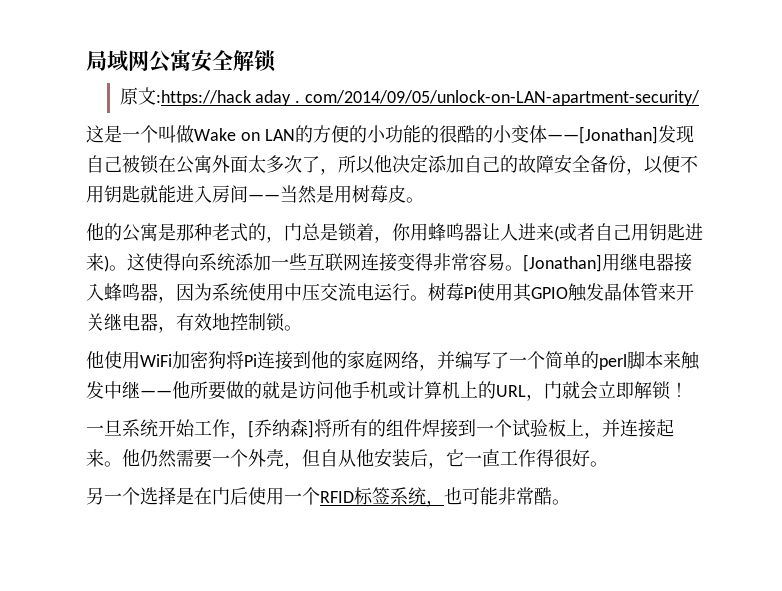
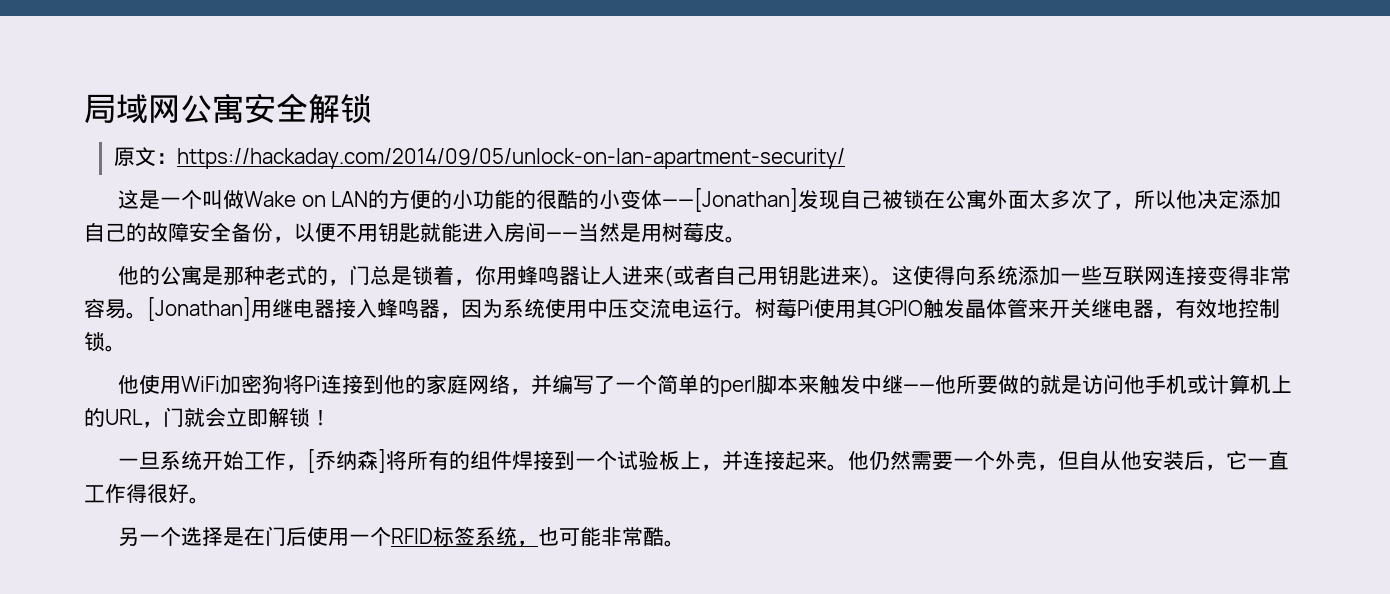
- 原文:https://hack aday . com/2014/09/05/unlock-on-LAN-apartment-security/
+ 原文：https://hackaday.com/2014/09/05/unlock-on-lan-apartment-security/

